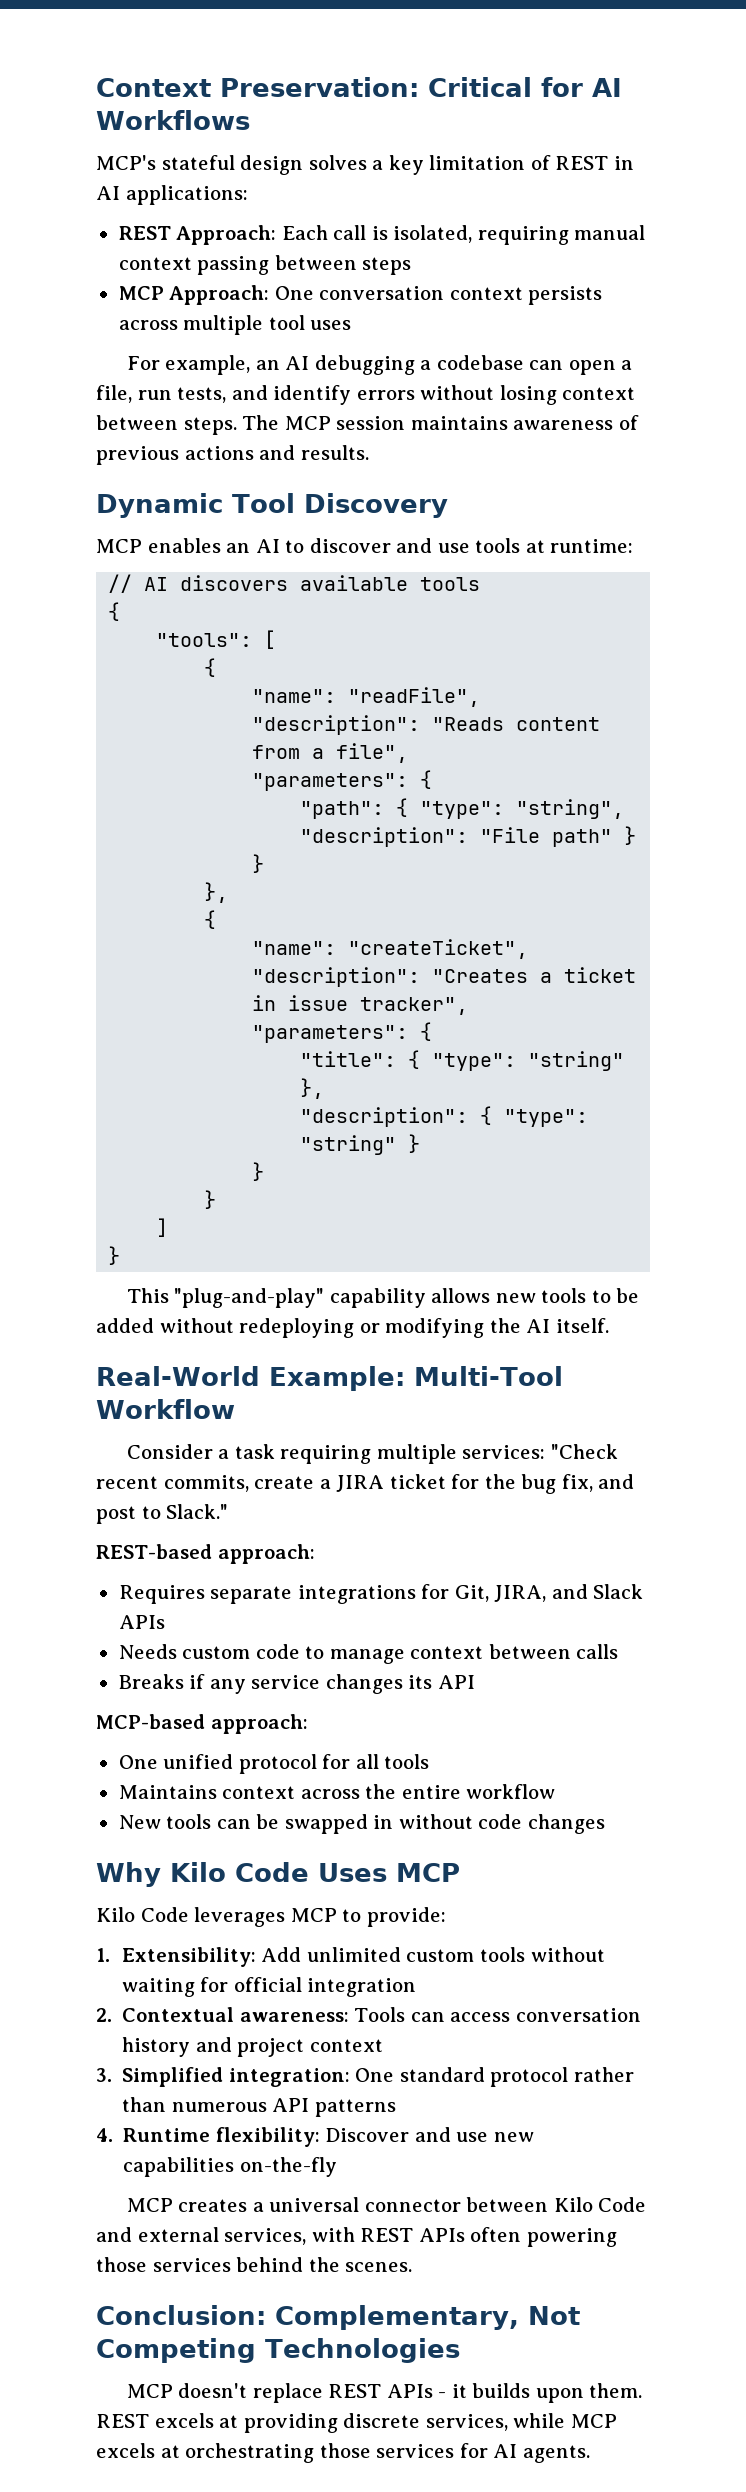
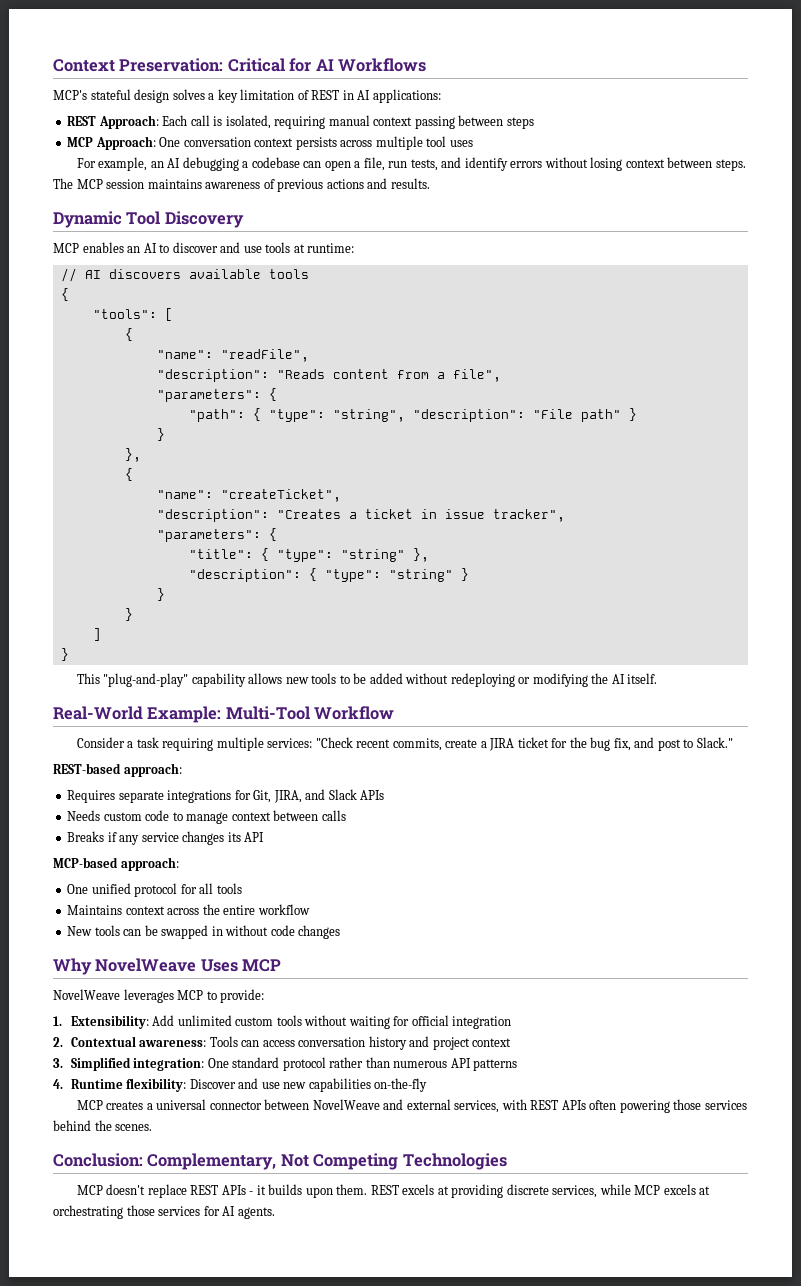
- Why Kilo Code Uses MCP
+ Why NovelWeave Uses MCP
- Kilo Code leverages MCP to provide:
+ NovelWeave leverages MCP to provide:
- MCP creates a universal connector between Kilo Code and external services, with REST APIs often powering those services behind the scenes.
+ MCP creates a universal connector between NovelWeave and external services, with REST APIs often powering those services behind the scenes.

